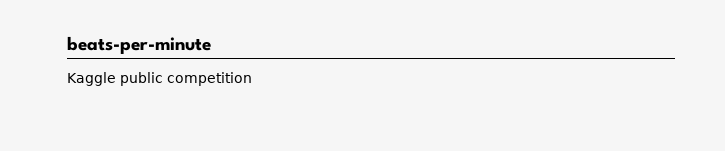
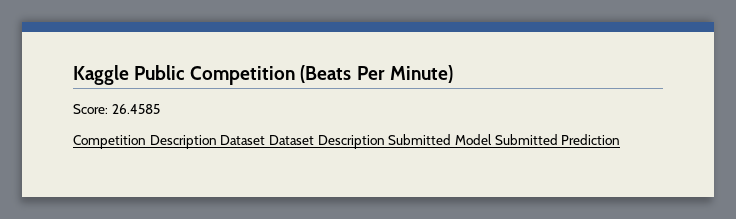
- beats-per-minute
- Kaggle public competition
+ Kaggle Public Competition (Beats Per Minute)
+ Score: 26.4585
+ Competition Description Dataset Dataset Description Submitted Model Submitted Prediction

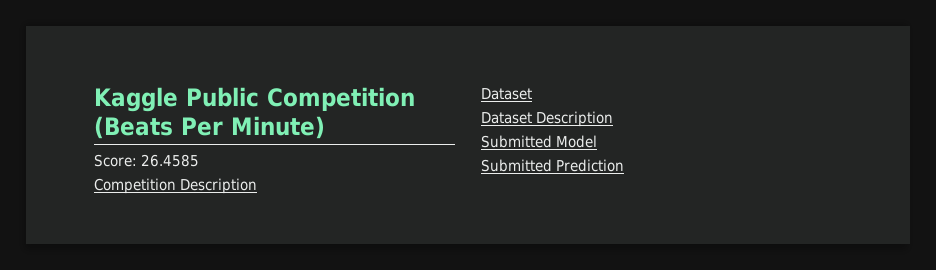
- Competition Description Dataset Dataset Description Submitted Model Submitted Prediction
+ Competition Description
+ Dataset
+ Dataset Description
+ Submitted Model
+ Submitted Prediction

